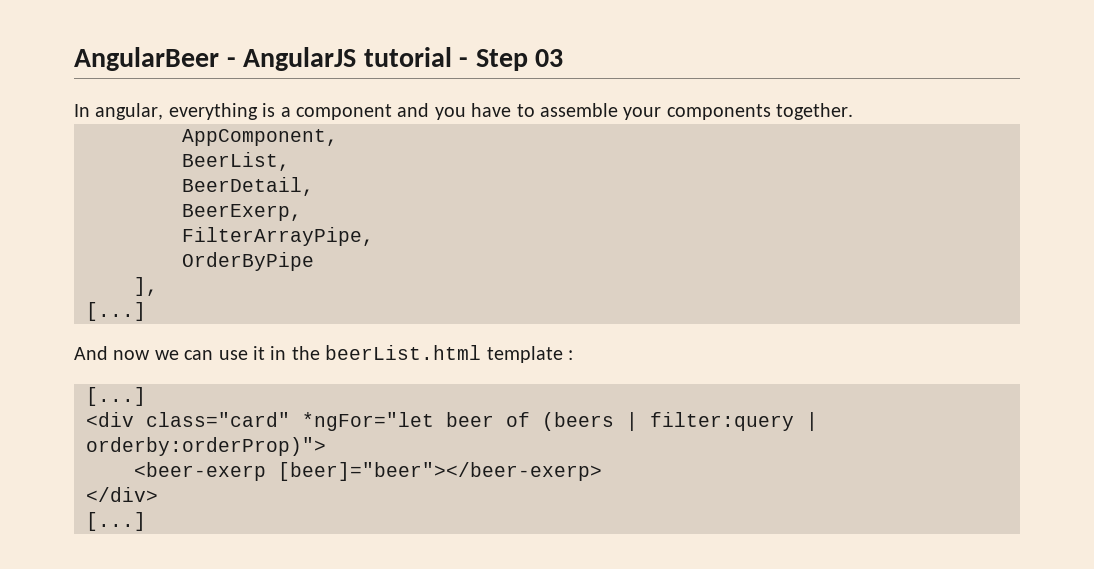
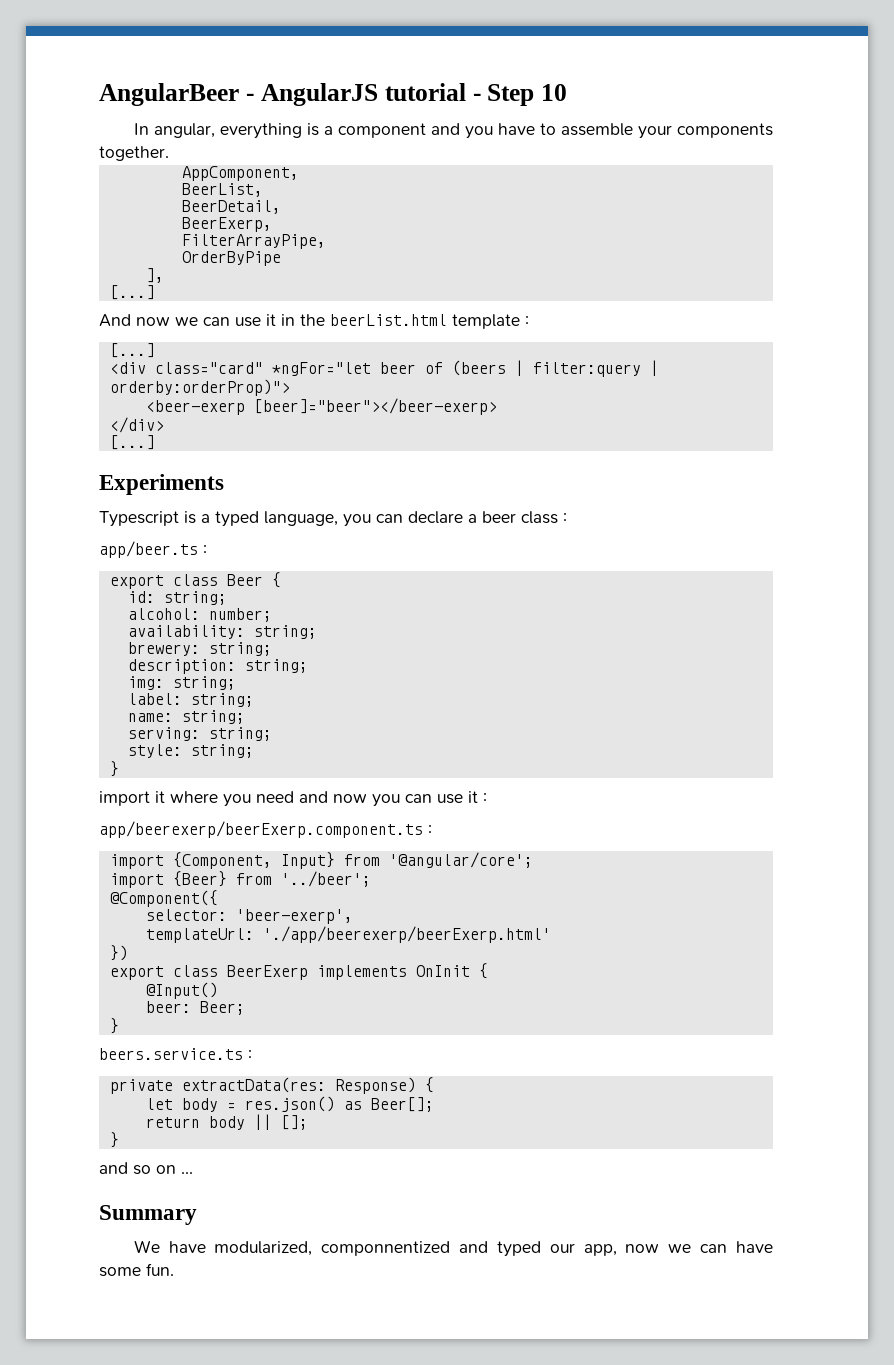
- AngularBeer - AngularJS tutorial - Step 03
+ AngularBeer - AngularJS tutorial - Step 10
+ Experiments
+ Typescript is a typed language, you can declare a beer class :
+ app/beer.ts :
+ export class Beer {
+ id: string;
+ alcohol: number;
+ availability: string;
+ brewery: string;
+ description: string;
+ img: string;
+ label: string;
+ name: string;
+ serving: string;
+ style: string;
+ }
+ import it where you need and now you can use it :
+ app/beerexerp/beerExerp.component.ts :
+ import {Component, Input} from '@angular/core';
+ import {Beer} from '../beer';
+ @Component({
+ selector: 'beer-exerp',
+ templateUrl: './app/beerexerp/beerExerp.html'
+ })
+ export class BeerExerp implements OnInit {
+ @Input()
+ beer: Beer;
+ }
+ beers.service.ts :
+ private extractData(res: Response) {
+ let body = res.json() as Beer[];
+ return body || [];
+ }
+ and so on ...
+ Summary
+ We have modularized, componnentized and typed our app, now we can have some fun.

